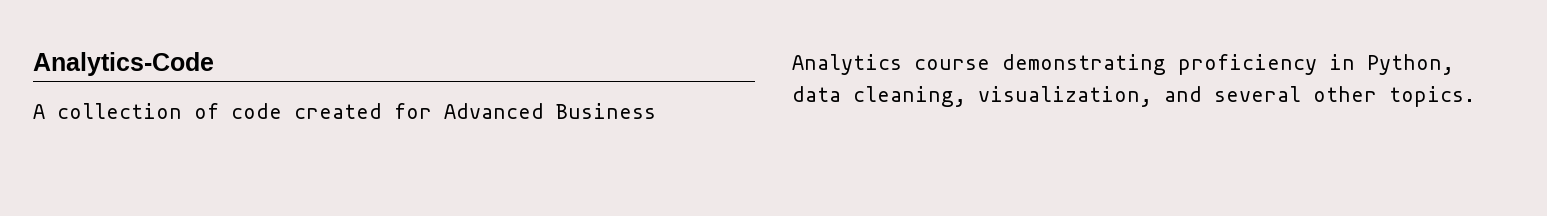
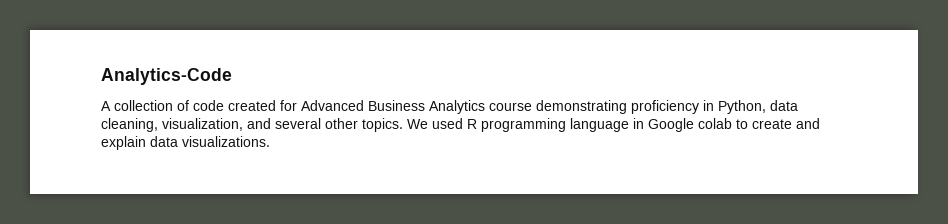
+ We used R programming language in Google colab to create and explain data visualizations.

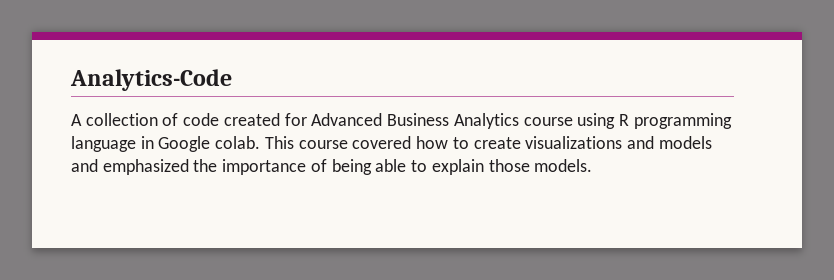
- A collection of code created for Advanced Business Analytics course demonstrating proficiency in Python, data cleaning, visualization, and several other topics. We used R programming language in Google colab to create and explain data visualizations.
+ A collection of code created for Advanced Business Analytics course using R programming language in Google colab. This course covered how to create visualizations and models and emphasized the importance of being able to explain those models.

